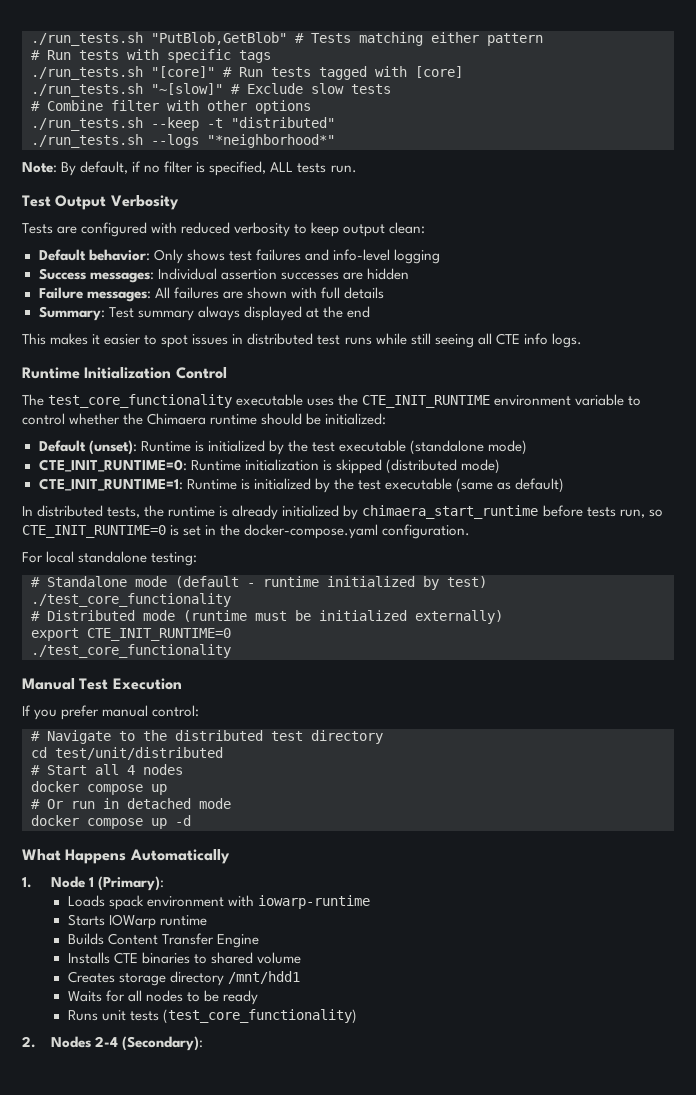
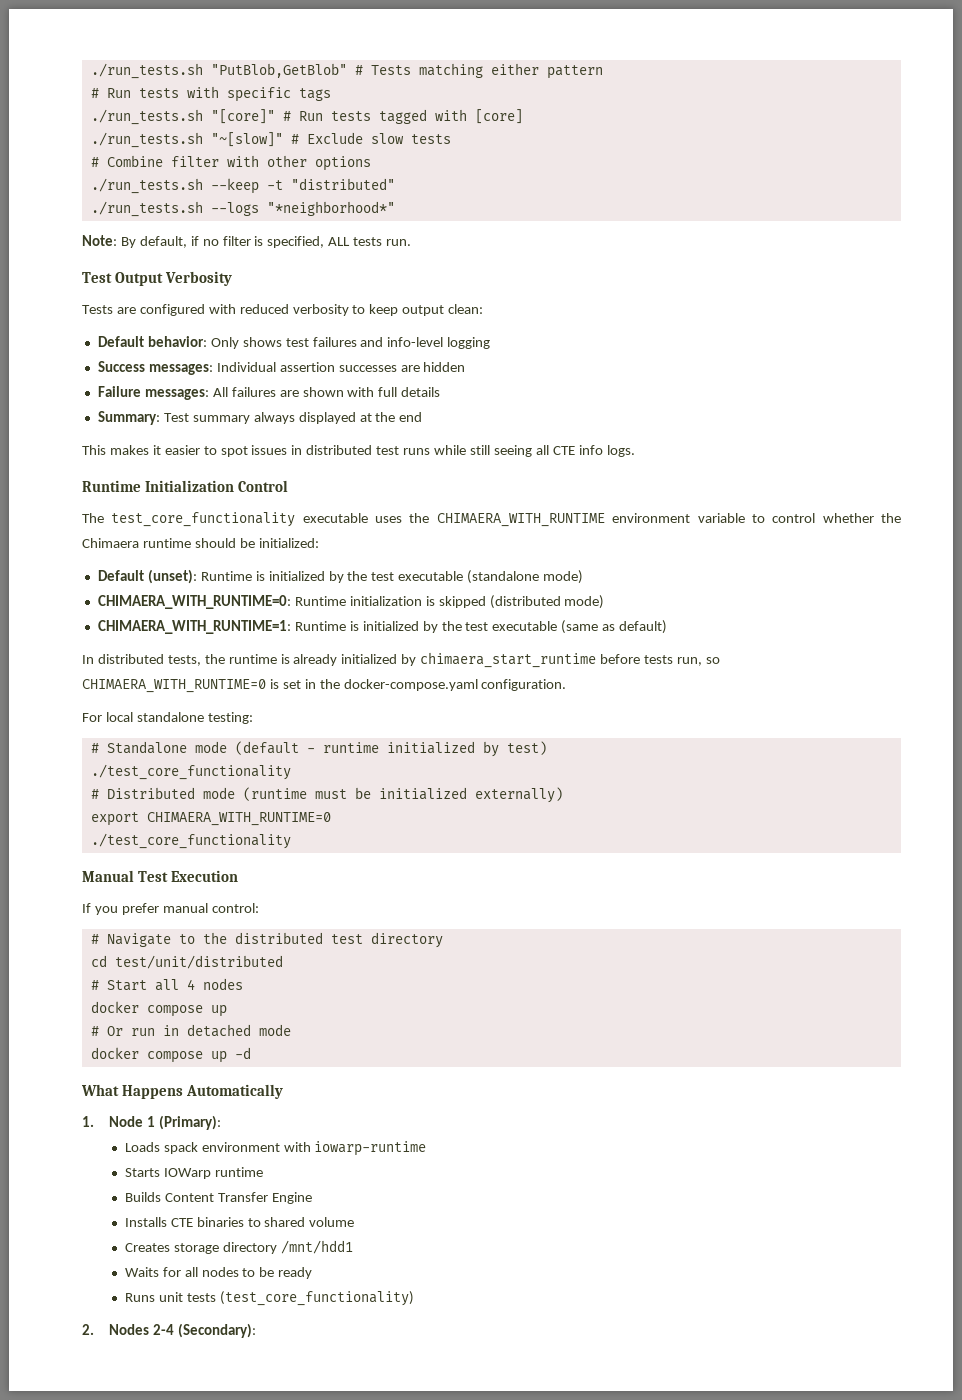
- The test_core_functionality executable uses the CTE_INIT_RUNTIME environment variable to control whether the Chimaera runtime should be initialized:
+ The test_core_functionality executable uses the CHIMAERA_WITH_RUNTIME environment variable to control whether the Chimaera runtime should be initialized:
- CTE_INIT_RUNTIME=0: Runtime initialization is skipped (distributed mode)
+ CHIMAERA_WITH_RUNTIME=0: Runtime initialization is skipped (distributed mode)
- CTE_INIT_RUNTIME=1: Runtime is initialized by the test executable (same as default)
+ CHIMAERA_WITH_RUNTIME=1: Runtime is initialized by the test executable (same as default)
- In distributed tests, the runtime is already initialized by chimaera_start_runtime before tests run, so CTE_INIT_RUNTIME=0 is set in the docker-compose.yaml configuration.
+ In distributed tests, the runtime is already initialized by chimaera_start_runtime before tests run, so CHIMAERA_WITH_RUNTIME=0 is set in the docker-compose.yaml configuration.
- export CTE_INIT_RUNTIME=0
+ export CHIMAERA_WITH_RUNTIME=0

